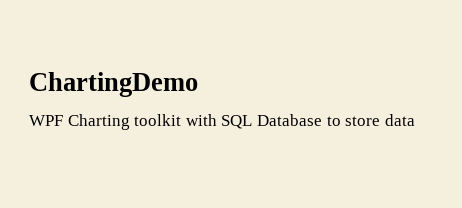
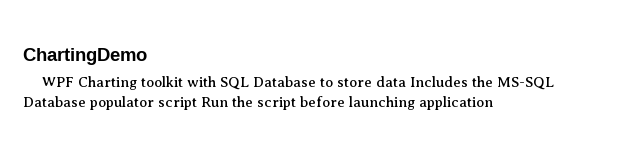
- WPF Charting toolkit with SQL Database to store data
+ WPF Charting toolkit with SQL Database to store data Includes the MS-SQL Database populator script Run the script before launching application

